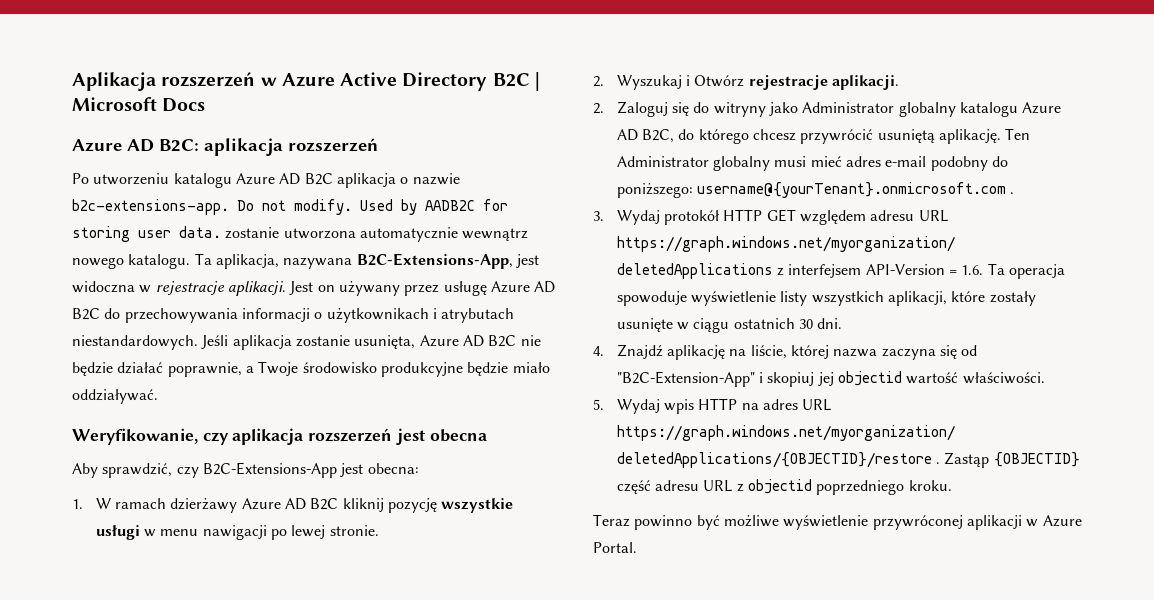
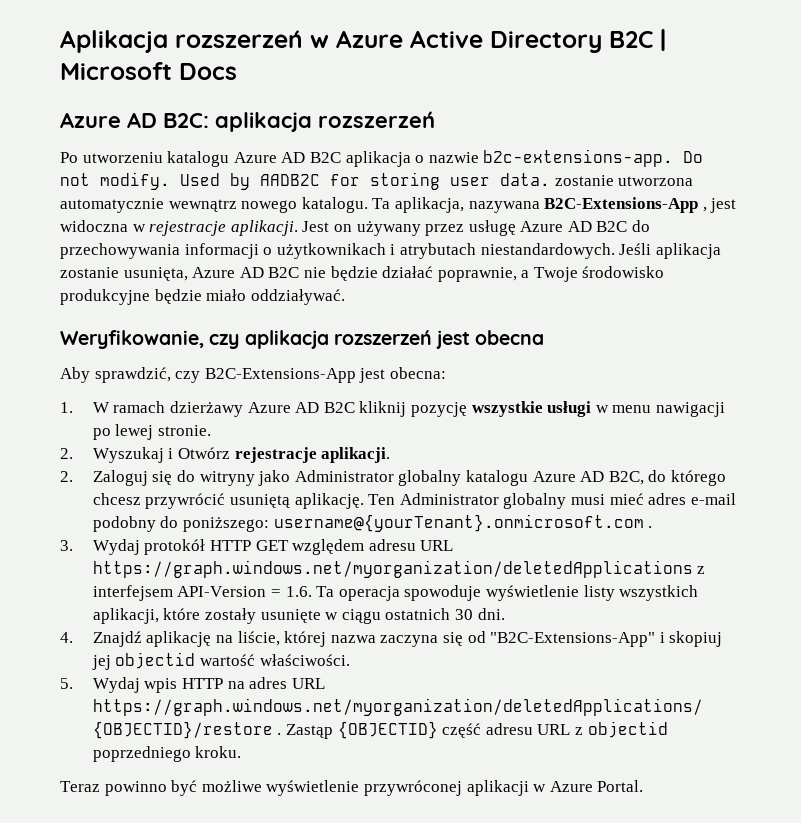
- Ta aplikacja, nazywana B2C-Extensions-App, jest widoczna w rejestracje aplikacji.
+ Ta aplikacja, nazywana B2C-Extensions-App , jest widoczna w rejestracje aplikacji.
- 4. Znajdź aplikację na liście, której nazwa zaczyna się od "B2C-Extension-App" i skopiuj jej objectid wartość właściwości.
+ 4. Znajdź aplikację na liście, której nazwa zaczyna się od "B2C-Extensions-App" i skopiuj jej objectid wartość właściwości.

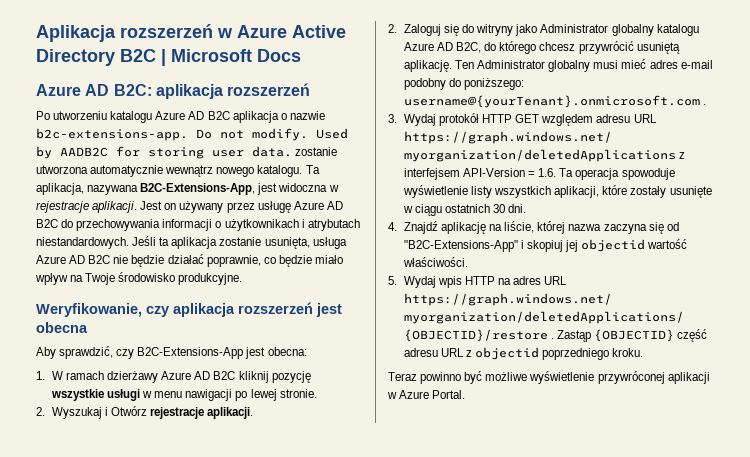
- Ta aplikacja, nazywana B2C-Extensions-App , jest widoczna w rejestracje aplikacji.
+ Ta aplikacja, nazywana B2C-Extensions-App, jest widoczna w rejestracje aplikacji.
- Jeśli aplikacja zostanie usunięta, Azure AD B2C nie będzie działać poprawnie, a Twoje środowisko produkcyjne będzie miało oddziaływać.
+ Jeśli ta aplikacja zostanie usunięta, usługa Azure AD B2C nie będzie działać poprawnie, co będzie miało wpływ na Twoje środowisko produkcyjne.

